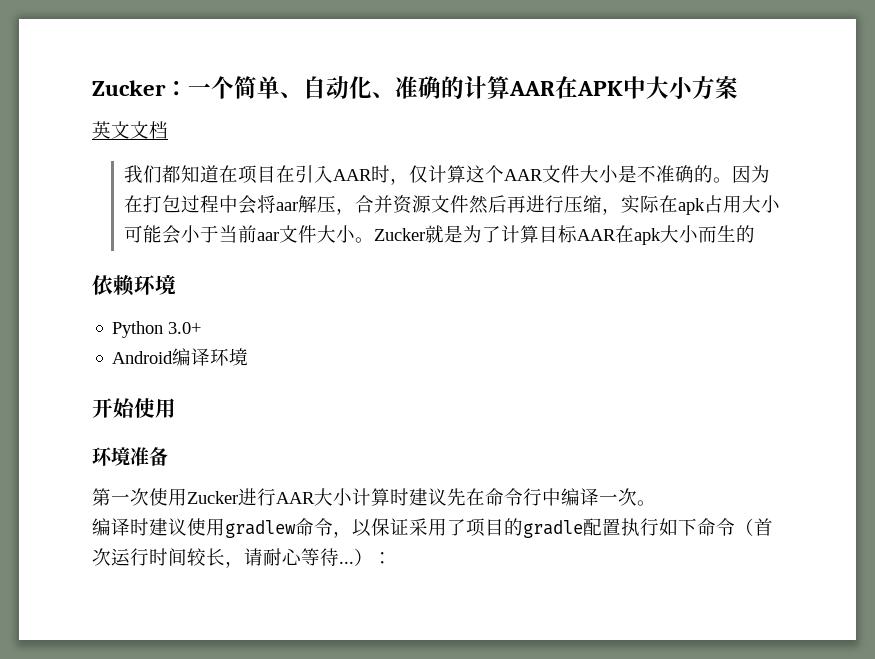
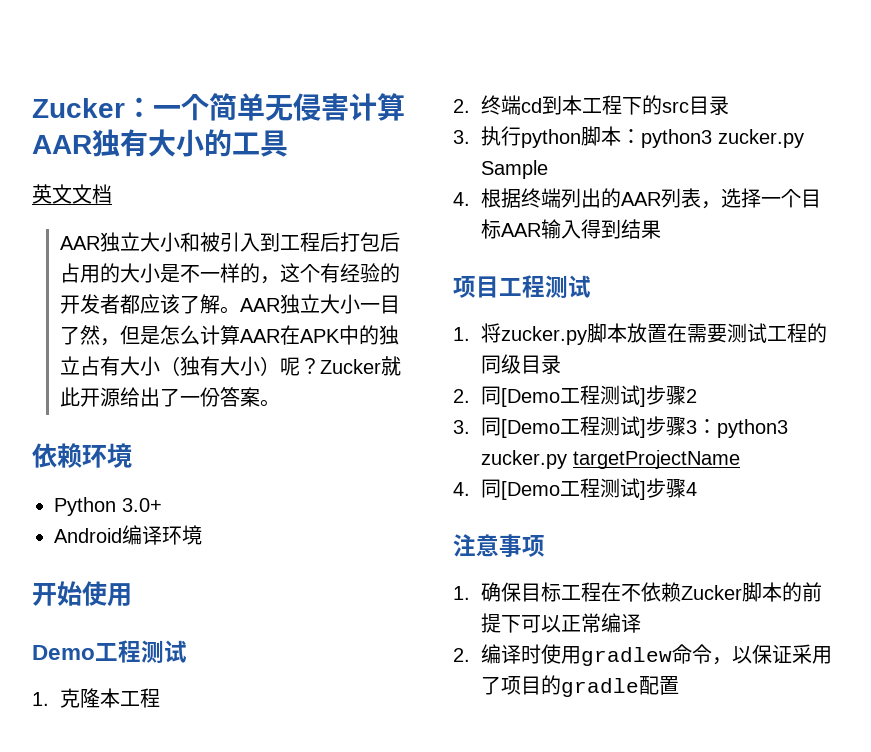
- Zucker：一个简单、自动化、准确的计算AAR在APK中大小方案
+ Zucker：一个简单无侵害计算AAR独有大小的工具
  英文文档
- 我们都知道在项目在引入AAR时，仅计算这个AAR文件大小是不准确的。因为在打包过程中会将aar解压，合并资源文件然后再进行压缩，实际在apk占用大小可能会小于当前aar文件大小。Zucker就是为了计算目标AAR在apk大小而生的
+ AAR独立大小和被引入到工程后打包后占用的大小是不一样的，这个有经验的开发者都应该了解。AAR独立大小一目了然，但是怎么计算AAR在APK中的独立占有大小（独有大小）呢？Zucker就此开源给出了一份答案。
- 环境准备
- 第一次使用Zucker进行AAR大小计算时建议先在命令行中编译一次。
- 编译时建议使用gradlew命令，以保证采用了项目的gradle配置执行如下命令（首次运行时间较长，请耐心等待...）：
+ Demo工程测试
+ 1.克隆本工程
+ 2.终端cd到本工程下的src目录
+ 3.执行python脚本：python3 zucker.py Sample
+ 4.根据终端列出的AAR列表，选择一个目标AAR输入得到结果
+ 项目工程测试
+ 1.将zucker.py脚本放置在需要测试工程的同级目录
+ 2.同[Demo工程测试]步骤2
+ 3.同[Demo工程测试]步骤3：python3 zucker.py targetProjectName
+ 4.同[Demo工程测试]步骤4
+ 注意事项
+ 1.确保目标工程在不依赖Zucker脚本的前提下可以正常编译
+ 2.编译时使用gradlew命令，以保证采用了项目的gradle配置

